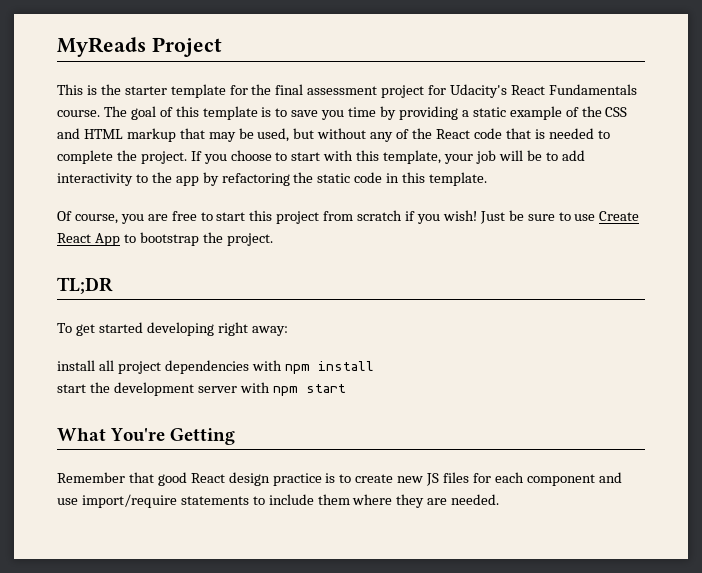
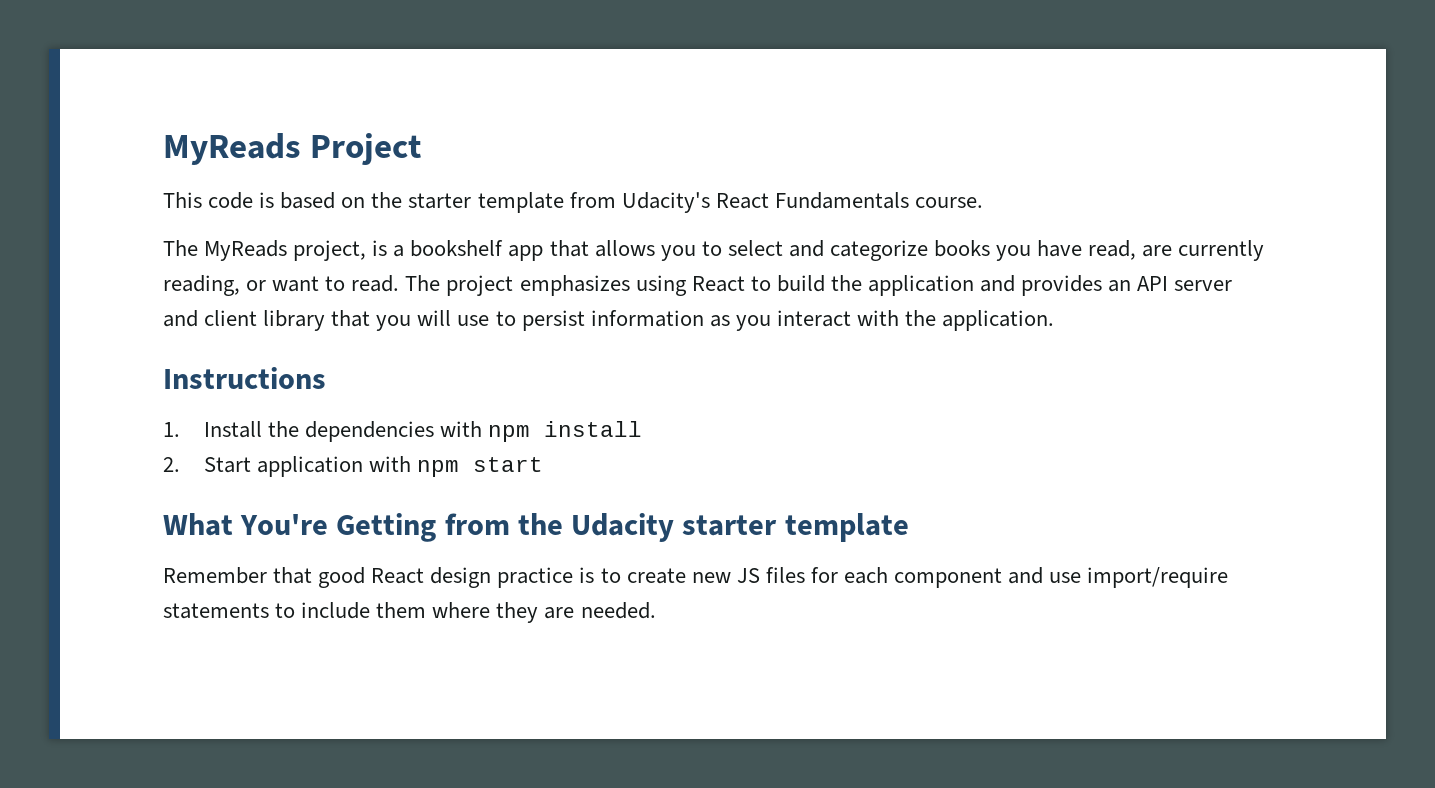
- This is the starter template for the final assessment project for Udacity's React Fundamentals course. The goal of this template is to save you time by providing a static example of the CSS and HTML markup that may be used, but without any of the React code that is needed to complete the project. If you choose to start with this template, your job will be to add interactivity to the app by refactoring the static code in this template.
- Of course, you are free to start this project from scratch if you wish! Just be sure to use Create React App to bootstrap the project.
- TL;DR
- To get started developing right away:
- install all project dependencies with npm install
+ This code is based on the starter template from Udacity's React Fundamentals course.
+ The MyReads project, is a bookshelf app that allows you to select and categorize books you have read, are currently reading, or want to read. The project emphasizes using React to build the application and provides an API server and client library that you will use to persist information as you interact with the application.
+ Instructions
+ 1. Install the dependencies with npm install
- start the development server with npm start
+ 2. Start application with npm start
- What You're Getting
+ What You're Getting from the Udacity starter template

